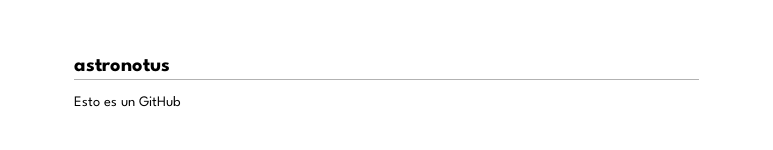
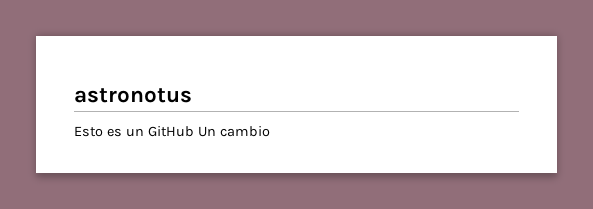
- Esto es un GitHub
+ Esto es un GitHub Un cambio

